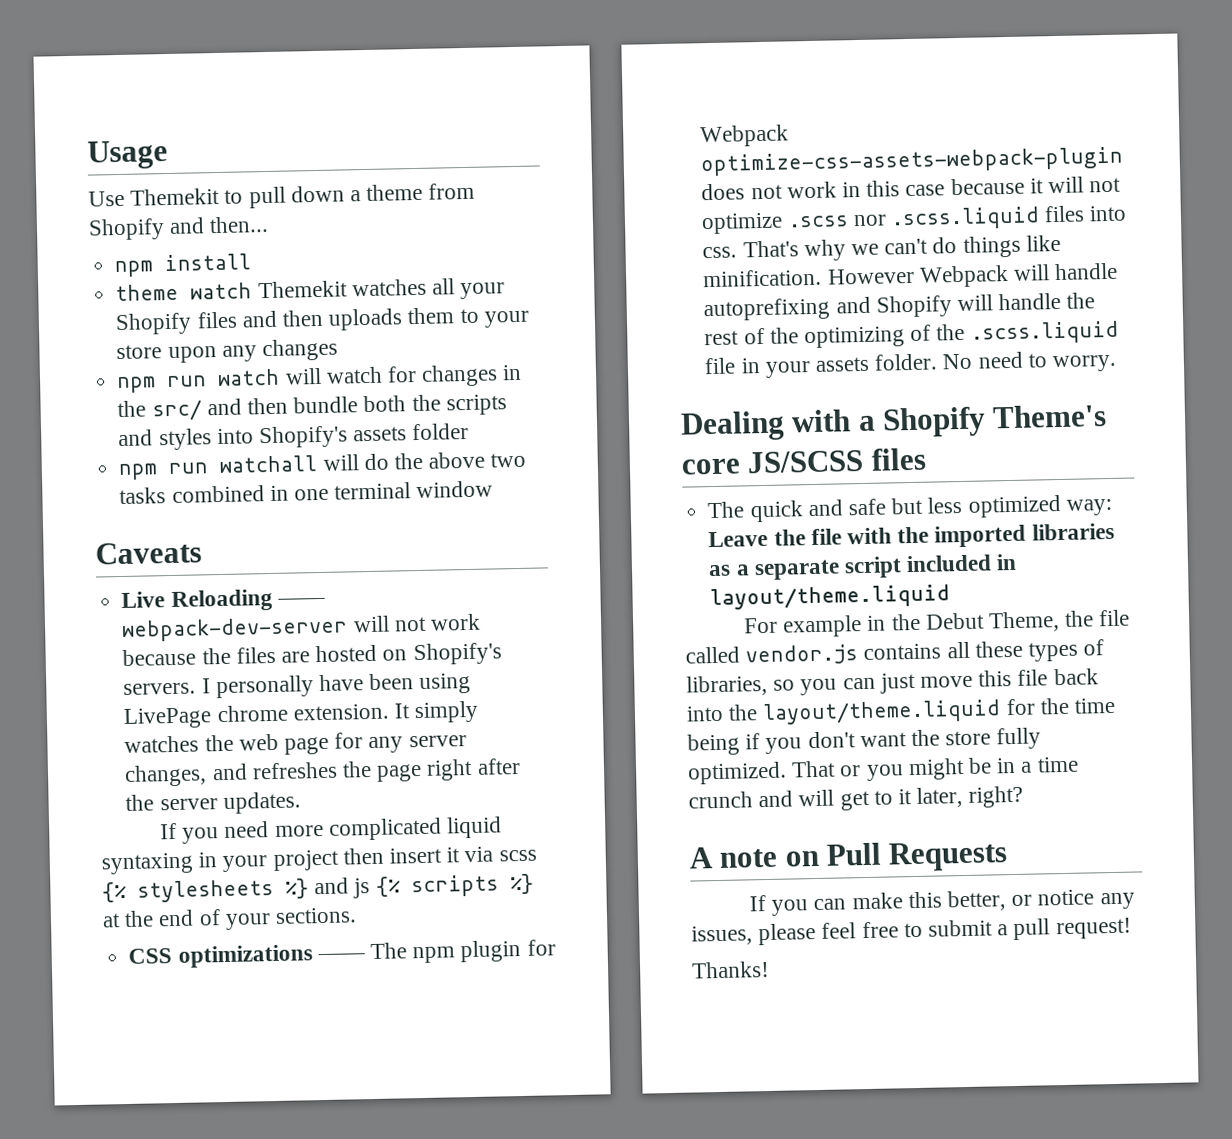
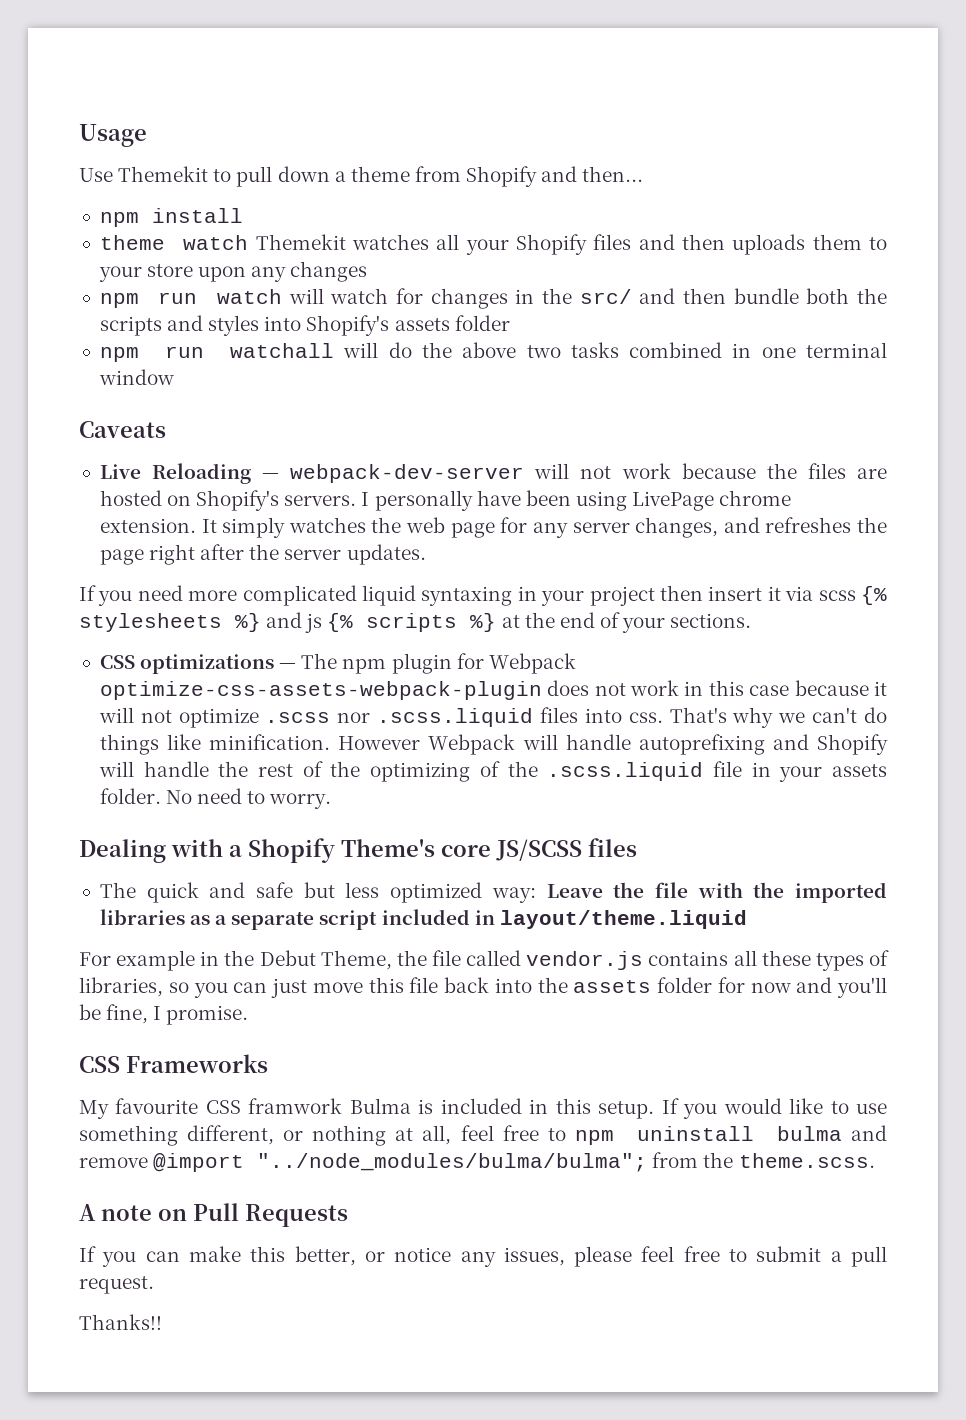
- Live Reloading —— webpack-dev-server will not work because the files are hosted on Shopify's servers.
+ Live Reloading — webpack-dev-server will not work because the files are hosted on Shopify's servers.
- CSS optimizations —— The npm plugin for Webpack optimize-css-assets-webpack-plugin does not work in this case because it will not optimize .scss nor .scss.liquid files into css.
+ CSS optimizations — The npm plugin for Webpack optimize-css-assets-webpack-plugin does not work in this case because it will not optimize .scss nor .scss.liquid files into css.
- For example in the Debut Theme, the file called vendor.js contains all these types of libraries, so you can just move this file back into the layout/theme.liquid for the time being if you don't want the store fully optimized. That or you might be in a time crunch and will get to it later, right?
+ For example in the Debut Theme, the file called vendor.js contains all these types of libraries, so you can just move this file back into the assets folder for now and you'll be fine, I promise.
+ CSS Frameworks
+ My favourite CSS framwork Bulma is included in this setup. If you would like to use something different, or nothing at all, feel free to npm uninstall bulma and remove @import "../node_modules/bulma/bulma"; from the theme.scss.
- If you can make this better, or notice any issues, please feel free to submit a pull request!
- Thanks!
+ If you can make this better, or notice any issues, please feel free to submit a pull request.
+ Thanks!!

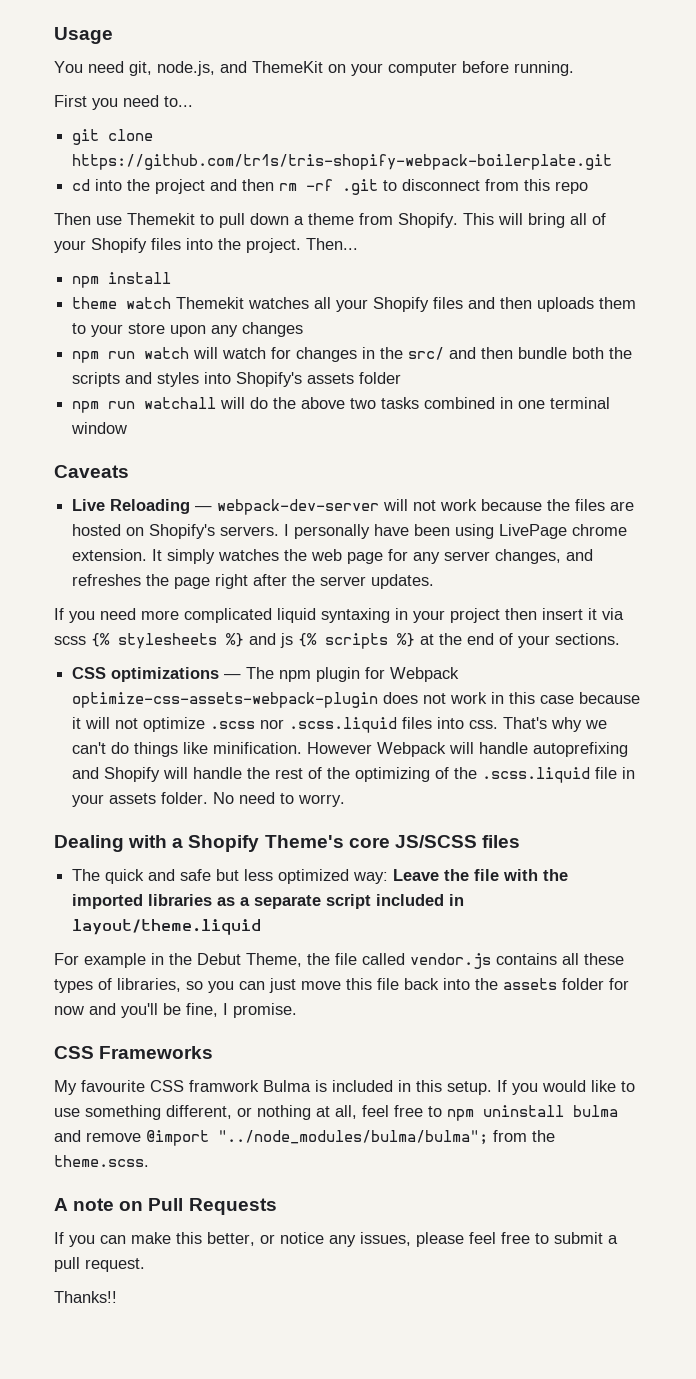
- Use Themekit to pull down a theme from Shopify and then...
+ You need git, node.js, and ThemeKit on your computer before running.
+ First you need to...
+ git clone https://github.com/tr1s/tris-shopify-webpack-boilerplate.git
+ cd into the project and then rm -rf .git to disconnect from this repo
+ Then use Themekit to pull down a theme from Shopify. This will bring all of your Shopify files into the project. Then...

